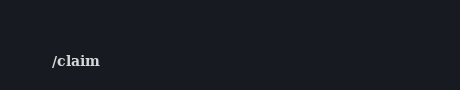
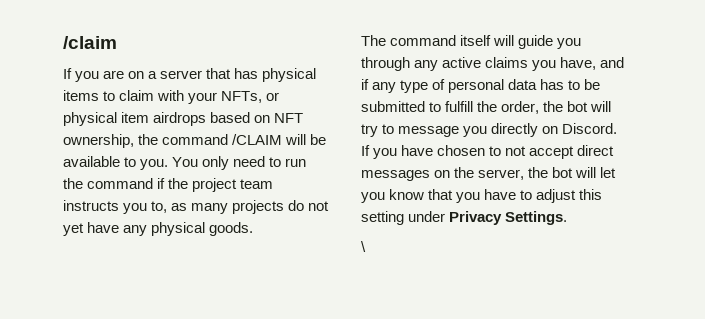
+ If you are on a server that has physical items to claim with your NFTs, or physical item airdrops based on NFT ownership, the command /CLAIM will be available to you. You only need to run the command if the project team instructs you to, as many projects do not yet have any physical goods.
+ The command itself will guide you through any active claims you have, and if any type of personal data has to be submitted to fulfill the order, the bot will try to message you directly on Discord. If you have chosen to not accept direct messages on the server, the bot will let you know that you have to adjust this setting under Privacy Settings.
+ \

